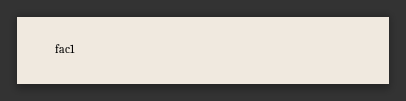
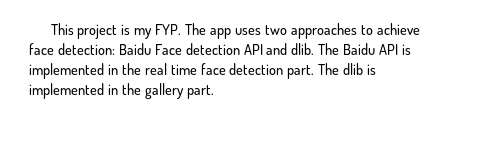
- fac1
+ This project is my FYP. The app uses two approaches to achieve face detection: Baidu Face detection API and dlib. The Baidu API is implemented in the real time face detection part. The dlib is implemented in the gallery part.

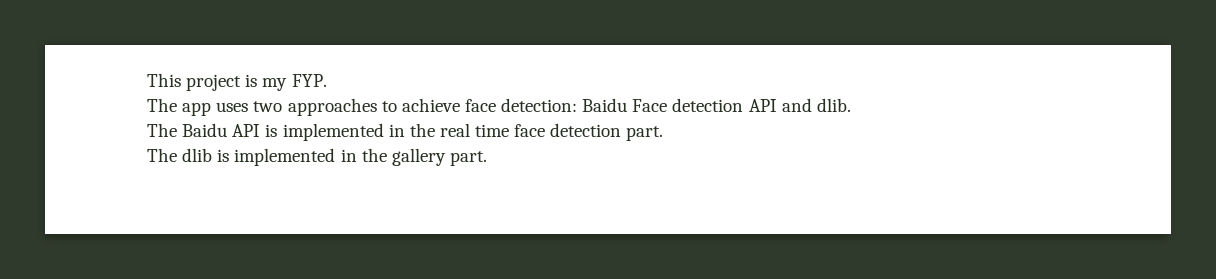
- This project is my FYP. The app uses two approaches to achieve face detection: Baidu Face detection API and dlib. The Baidu API is implemented in the real time face detection part. The dlib is implemented in the gallery part.
+ This project is my FYP.
+ The app uses two approaches to achieve face detection: Baidu Face detection API and dlib.
+ The Baidu API is implemented in the real time face detection part.
+ The dlib is implemented in the gallery part.

